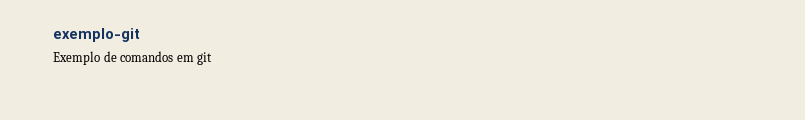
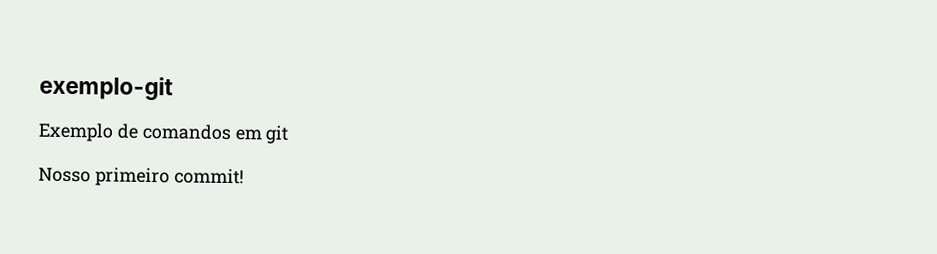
+ Nosso primeiro commit!

